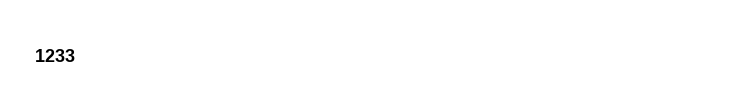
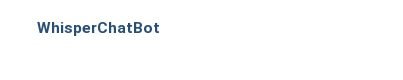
- 1233
+ WhisperChatBot

